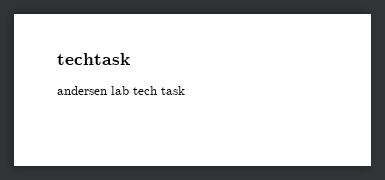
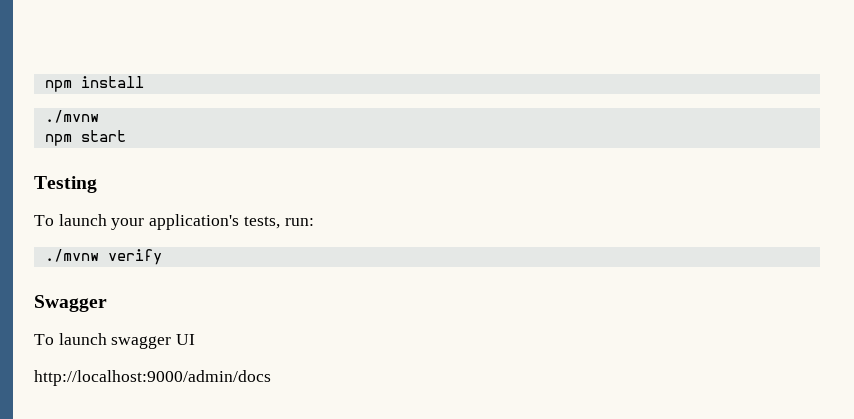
- techtask
- andersen lab tech task
+ npm install
+ ./mvnw
+ npm start
+ Testing
+ To launch your application's tests, run:
+ ./mvnw verify
+ Swagger
+ To launch swagger UI
+ http://localhost:9000/admin/docs

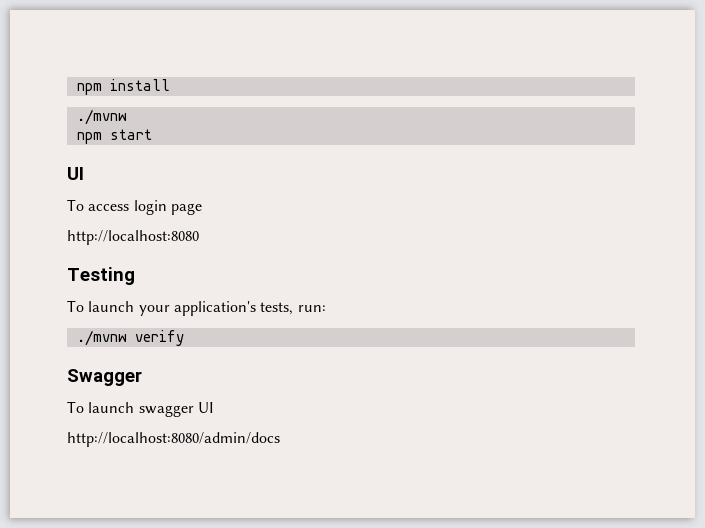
  npm start
+ UI
+ To access login page
+ http://localhost:8080
- http://localhost:9000/admin/docs
+ http://localhost:8080/admin/docs

